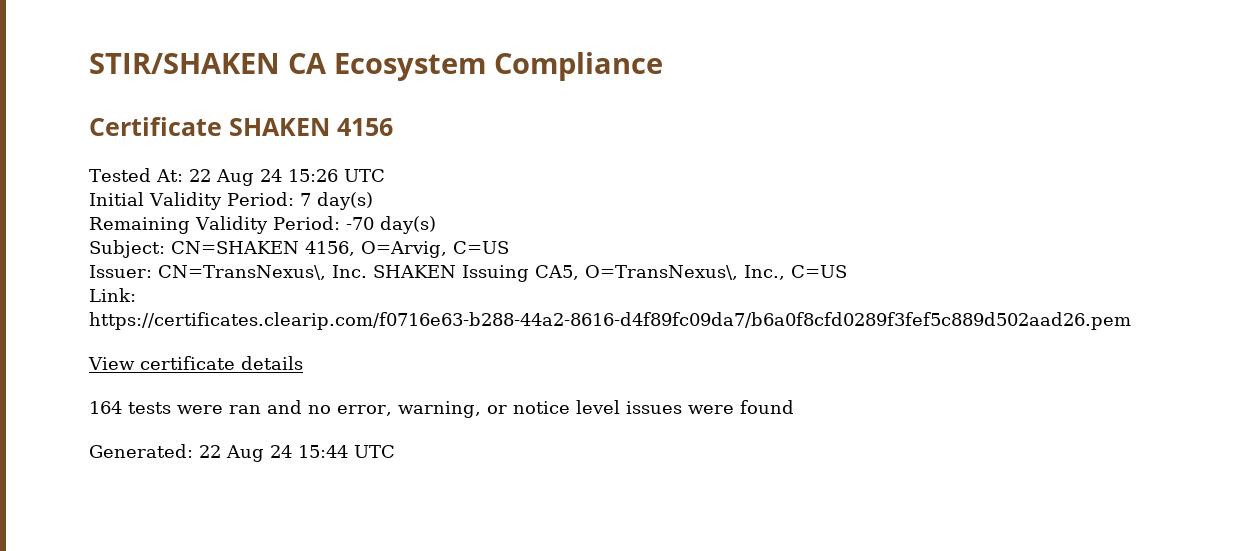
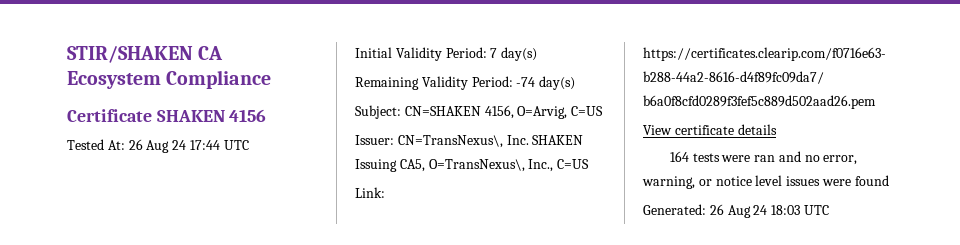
- Tested At: 22 Aug 24 15:26 UTC
+ Tested At: 26 Aug 24 17:44 UTC
- Remaining Validity Period: -70 day(s)
+ Remaining Validity Period: -74 day(s)
- Generated: 22 Aug 24 15:44 UTC
+ Generated: 26 Aug 24 18:03 UTC

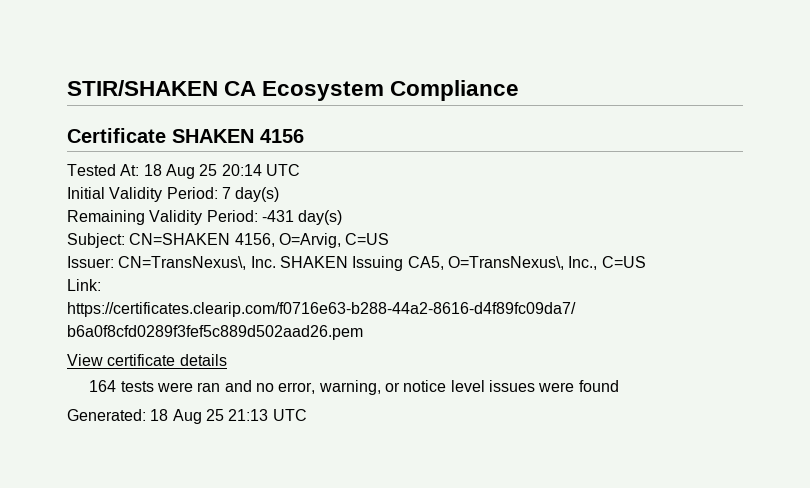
- Tested At: 26 Aug 24 17:44 UTC
+ Tested At: 18 Aug 25 20:14 UTC
- Remaining Validity Period: -74 day(s)
+ Remaining Validity Period: -431 day(s)
- Generated: 26 Aug 24 18:03 UTC
+ Generated: 18 Aug 25 21:13 UTC

